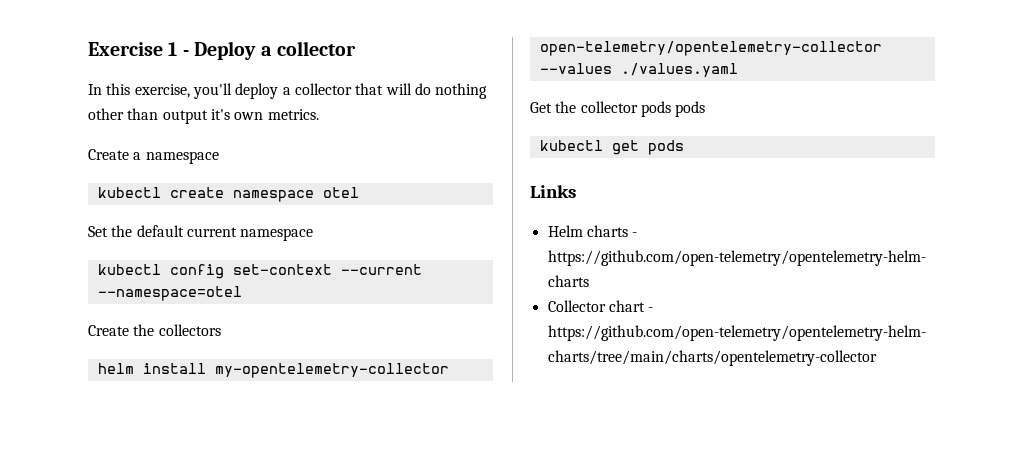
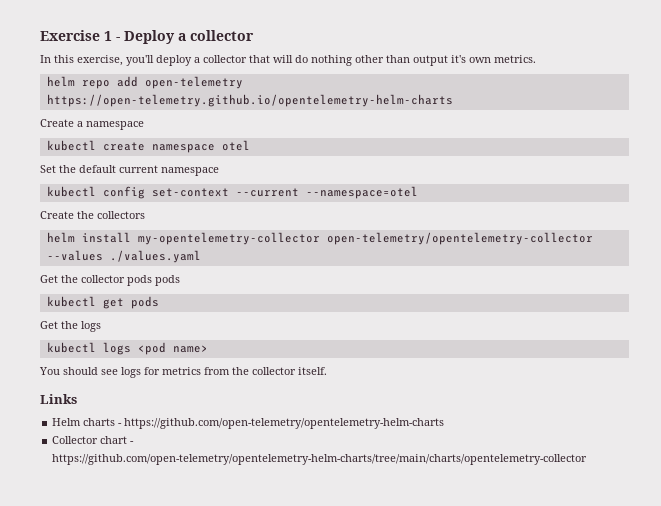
+ helm repo add open-telemetry https://open-telemetry.github.io/opentelemetry-helm-charts
+ Get the logs
+ kubectl logs <pod name>
+ You should see logs for metrics from the collector itself.

